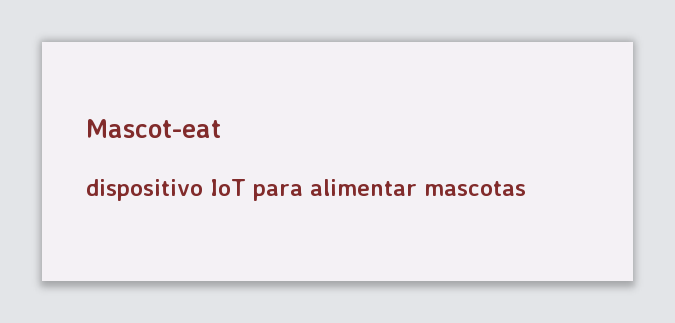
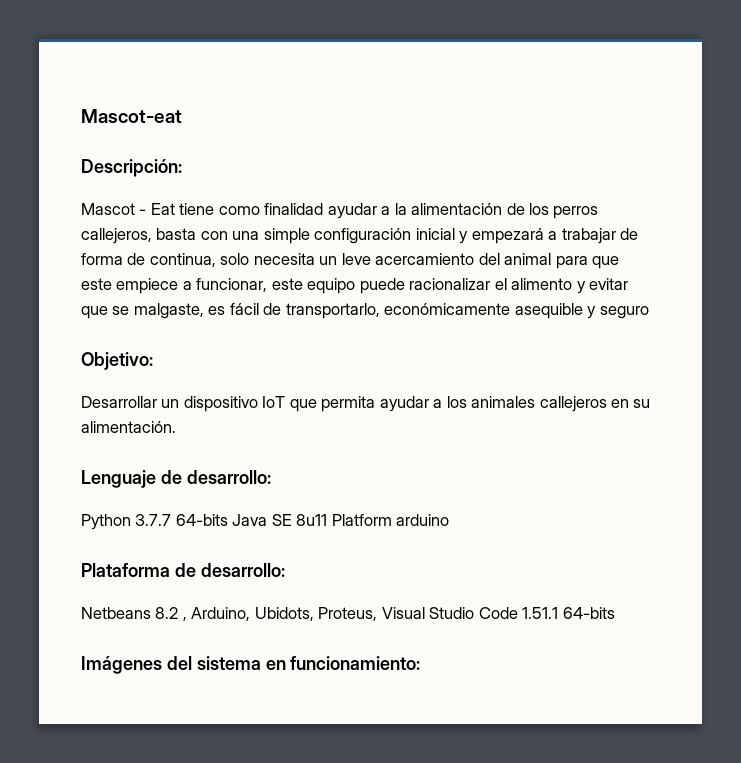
- dispositivo IoT para alimentar mascotas
+ Descripción:
+ Mascot - Eat tiene como finalidad ayudar a la alimentación de los perros callejeros, basta con una simple configuración inicial y empezará a trabajar de forma de continua, solo necesita un leve acercamiento del animal para que este empiece a funcionar, este equipo puede racionalizar el alimento y evitar que se malgaste, es fácil de transportarlo, económicamente asequible y seguro
+ Objetivo:
+ Desarrollar un dispositivo IoT que permita ayudar a los animales callejeros en su alimentación.
+ Lenguaje de desarrollo:
+ Python 3.7.7 64-bits Java SE 8u11 Platform arduino
+ Plataforma de desarrollo:
+ Netbeans 8.2 , Arduino, Ubidots, Proteus, Visual Studio Code 1.51.1 64-bits
+ Imágenes del sistema en funcionamiento:

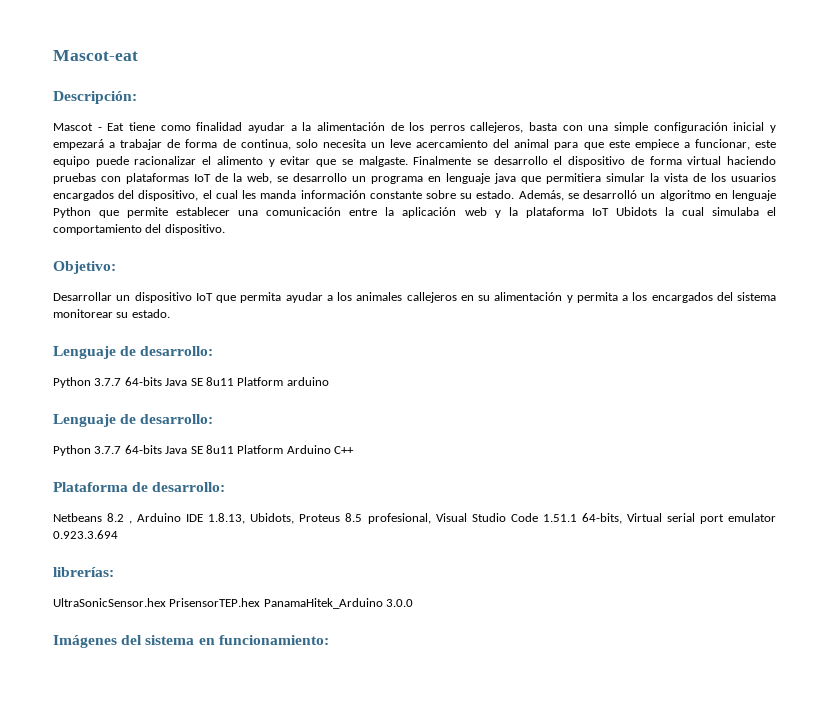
- Mascot - Eat tiene como finalidad ayudar a la alimentación de los perros callejeros, basta con una simple configuración inicial y empezará a trabajar de forma de continua, solo necesita un leve acercamiento del animal para que este empiece a funcionar, este equipo puede racionalizar el alimento y evitar que se malgaste, es fácil de transportarlo, económicamente asequible y seguro
+ Mascot - Eat tiene como finalidad ayudar a la alimentación de los perros callejeros, basta con una simple configuración inicial y empezará a trabajar de forma de continua, solo necesita un leve acercamiento del animal para que este empiece a funcionar, este equipo puede racionalizar el alimento y evitar que se malgaste. Finalmente se desarrollo el dispositivo de forma virtual haciendo pruebas con plataformas IoT de la web, se desarrollo un programa en lenguaje java que permitiera simular la vista de los usuarios encargados del dispositivo, el cual les manda información constante sobre su estado. Además, se desarrolló un algoritmo en lenguaje Python que permite establecer una comunicación entre la aplicación web y la plataforma IoT Ubidots la cual simulaba el comportamiento del dispositivo.
- Desarrollar un dispositivo IoT que permita ayudar a los animales callejeros en su alimentación.
+ Desarrollar un dispositivo IoT que permita ayudar a los animales callejeros en su alimentación y permita a los encargados del sistema monitorear su estado.
  Python 3.7.7 64-bits Java SE 8u11 Platform arduino
+ Lenguaje de desarrollo:
+ Python 3.7.7 64-bits Java SE 8u11 Platform Arduino C++
- Netbeans 8.2 , Arduino, Ubidots, Proteus, Visual Studio Code 1.51.1 64-bits
+ Netbeans 8.2 , Arduino IDE 1.8.13, Ubidots, Proteus 8.5 profesional, Visual Studio Code 1.51.1 64-bits, Virtual serial port emulator 0.923.3.694
+ librerías:
+ UltraSonicSensor.hex PrisensorTEP.hex PanamaHitek_Arduino 3.0.0

